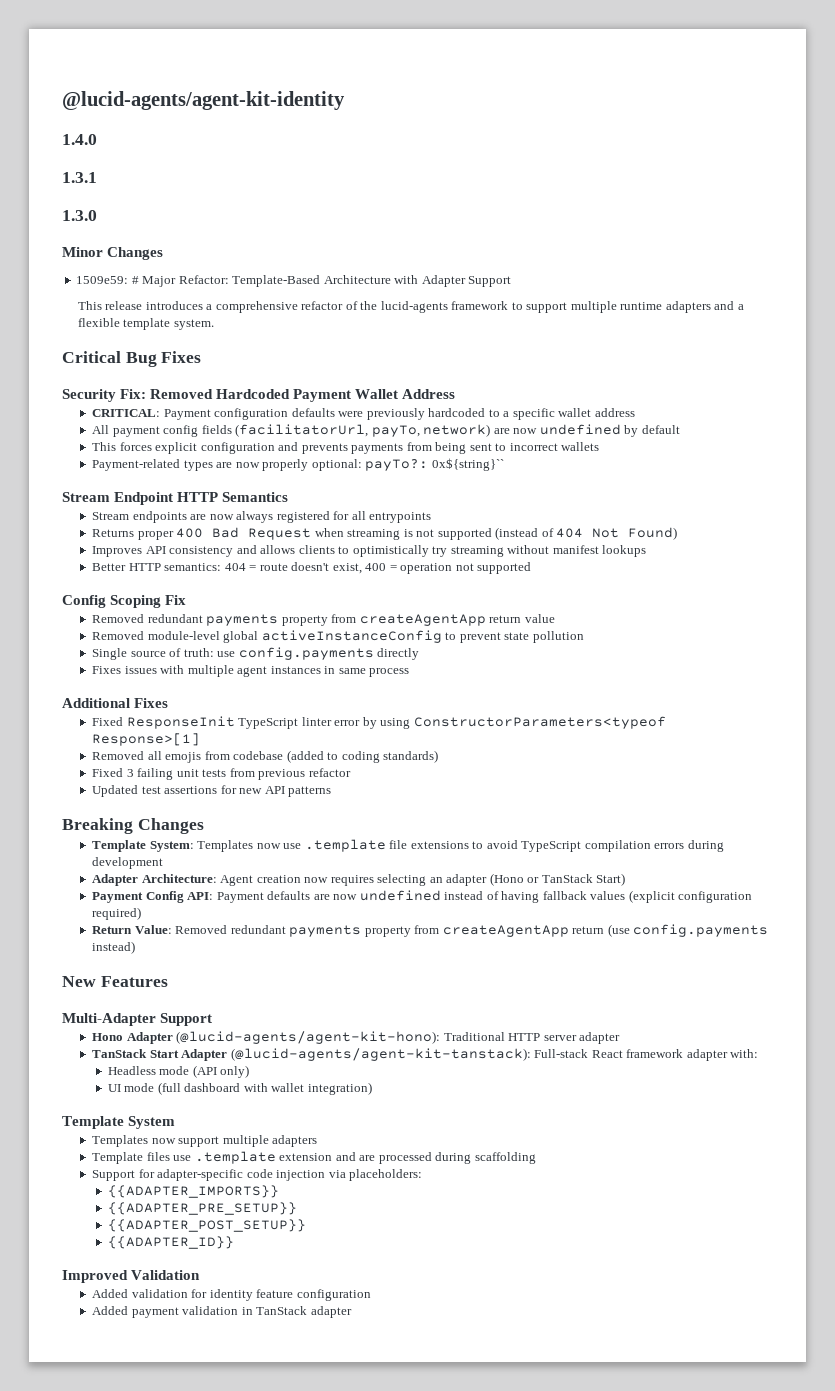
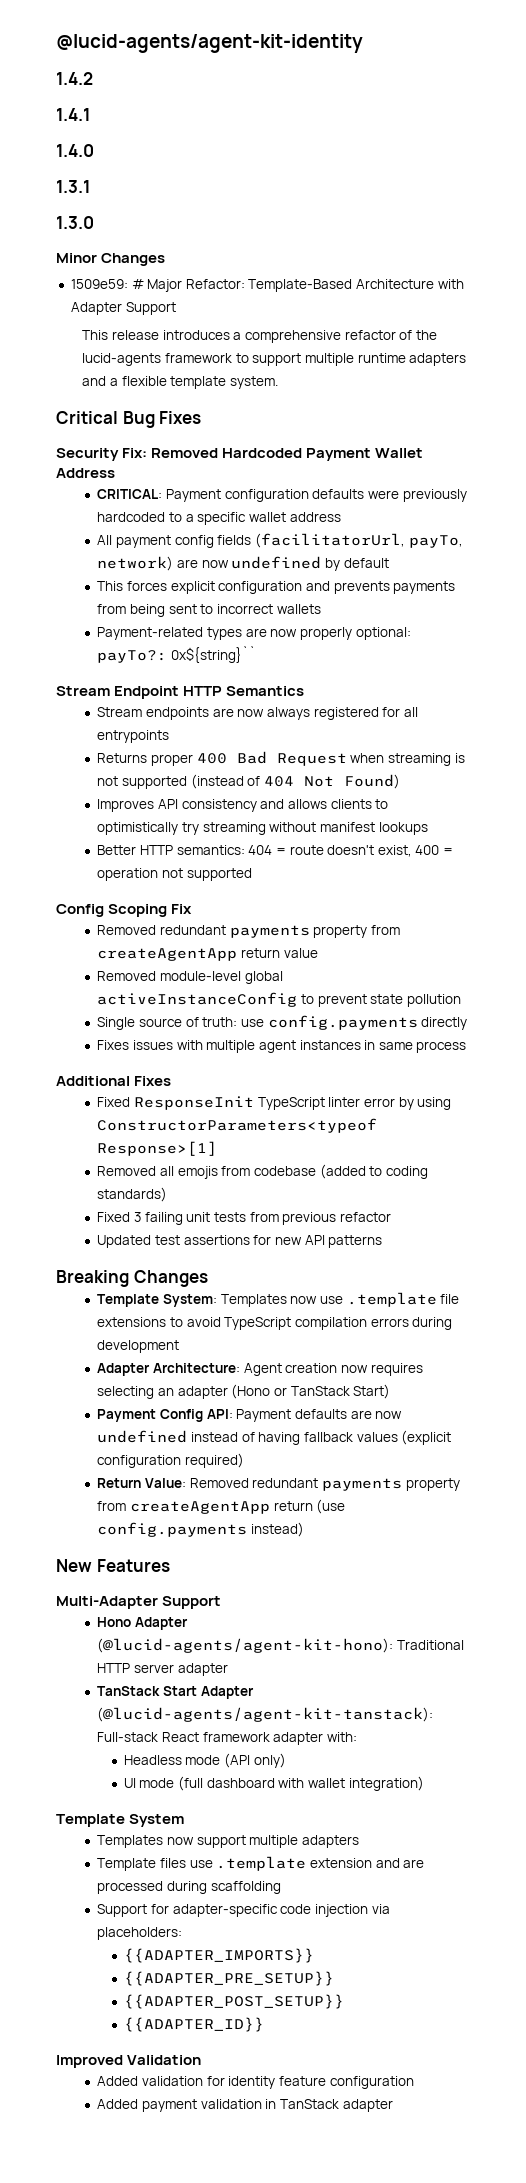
+ 1.4.2
+ 1.4.1

